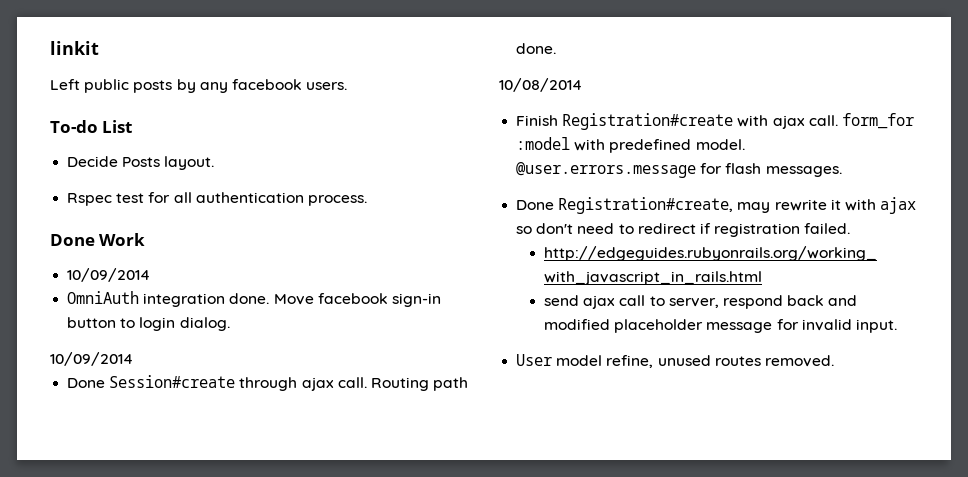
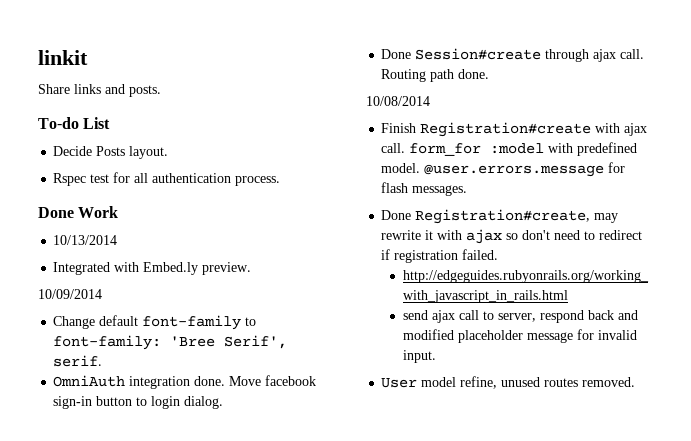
- Left public posts by any facebook users.
+ Share links and posts.
  Done Work
+ 10/13/2014
+ Integrated with Embed.ly preview.
  10/09/2014
+ Change default font-family to font-family: 'Bree Serif', serif.
  Move facebook sign-in button to login dialog.
- 10/09/2014

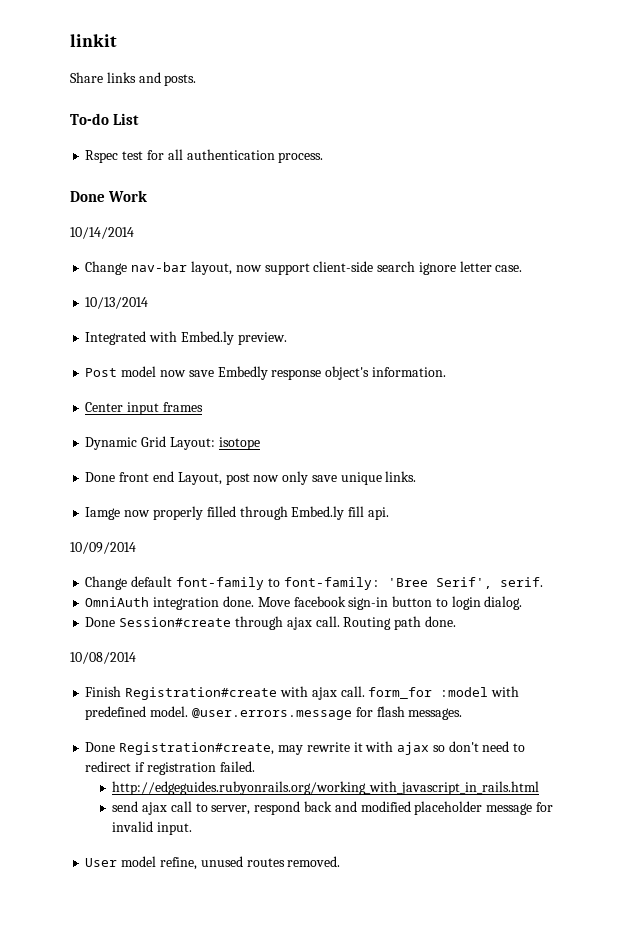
- Decide Posts layout.
+ 10/14/2014
+ Change nav-bar layout, now support client-side search ignore letter case.
+ Post model now save Embedly response object's information.
+ Center input frames
+ Dynamic Grid Layout: isotope
+ Done front end Layout, post now only save unique links.
+ Iamge now properly filled through Embed.ly fill api.

